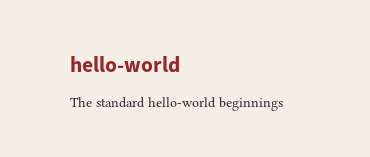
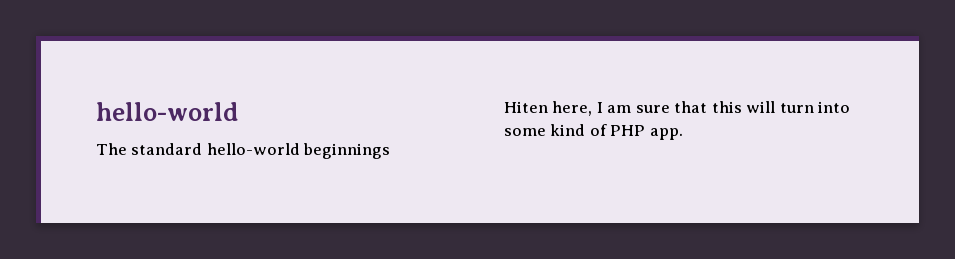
+ Hiten here, I am sure that this will turn into some kind of PHP app.

